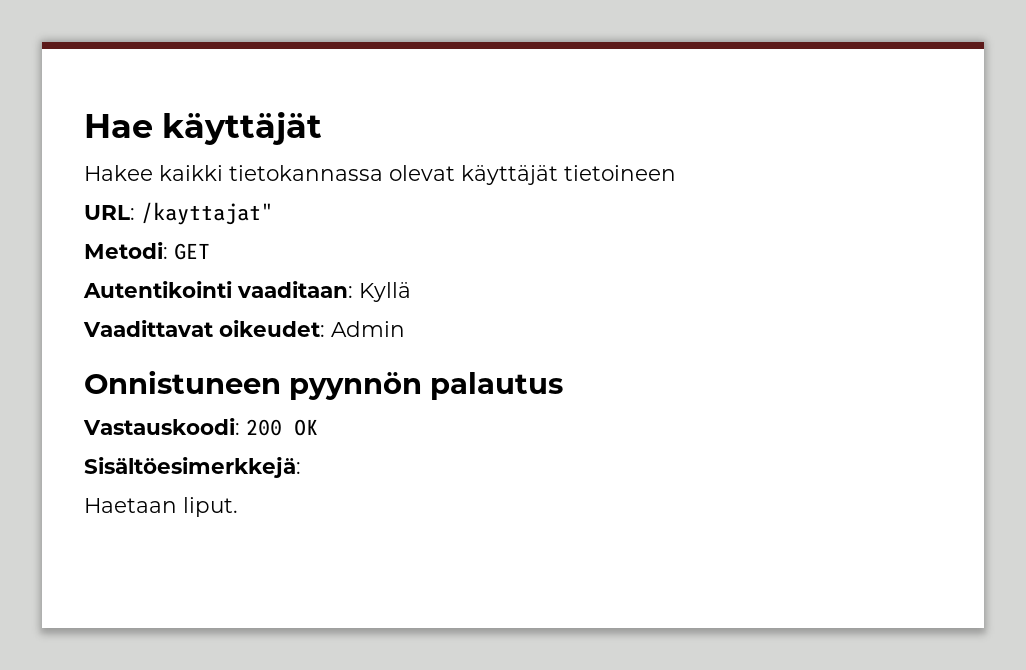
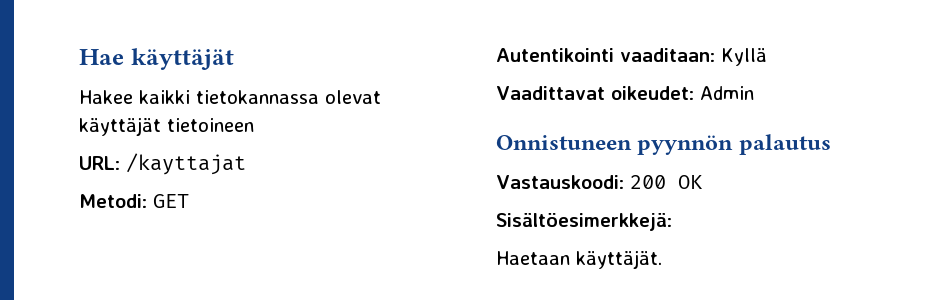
- URL: /kayttajat"
+ URL: /kayttajat
- Haetaan liput.
+ Haetaan käyttäjät.

